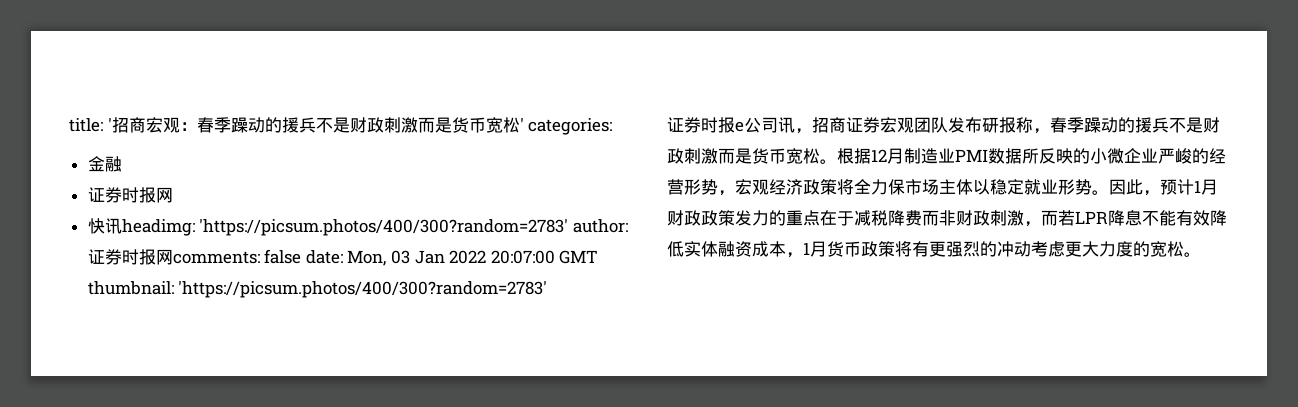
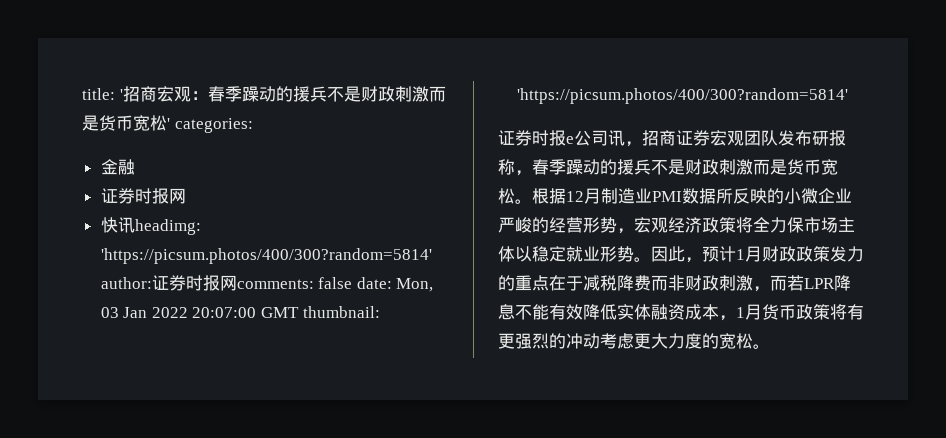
- 快讯headimg: 'https://picsum.photos/400/300?random=2783' author:证券时报网comments: false date: Mon, 03 Jan 2022 20:07:00 GMT thumbnail: 'https://picsum.photos/400/300?random=2783'
+ 快讯headimg: 'https://picsum.photos/400/300?random=5814' author:证券时报网comments: false date: Mon, 03 Jan 2022 20:07:00 GMT thumbnail: 'https://picsum.photos/400/300?random=5814'

